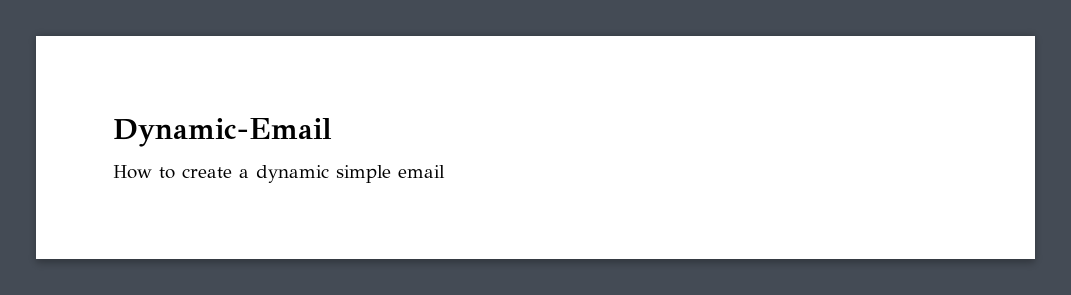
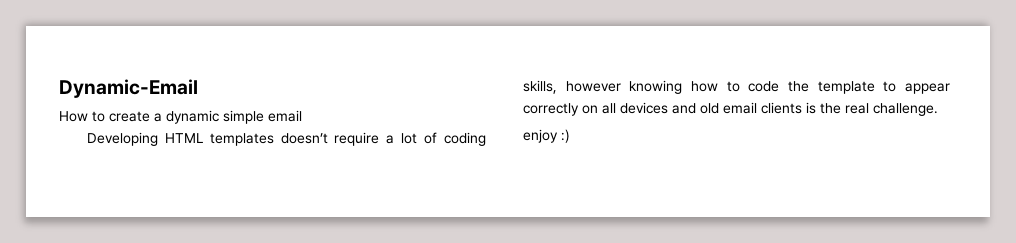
+ Developing HTML templates doesn’t require a lot of coding skills, however knowing how to code the template to appear correctly on all devices and old email clients is the real challenge.
+ enjoy :)

